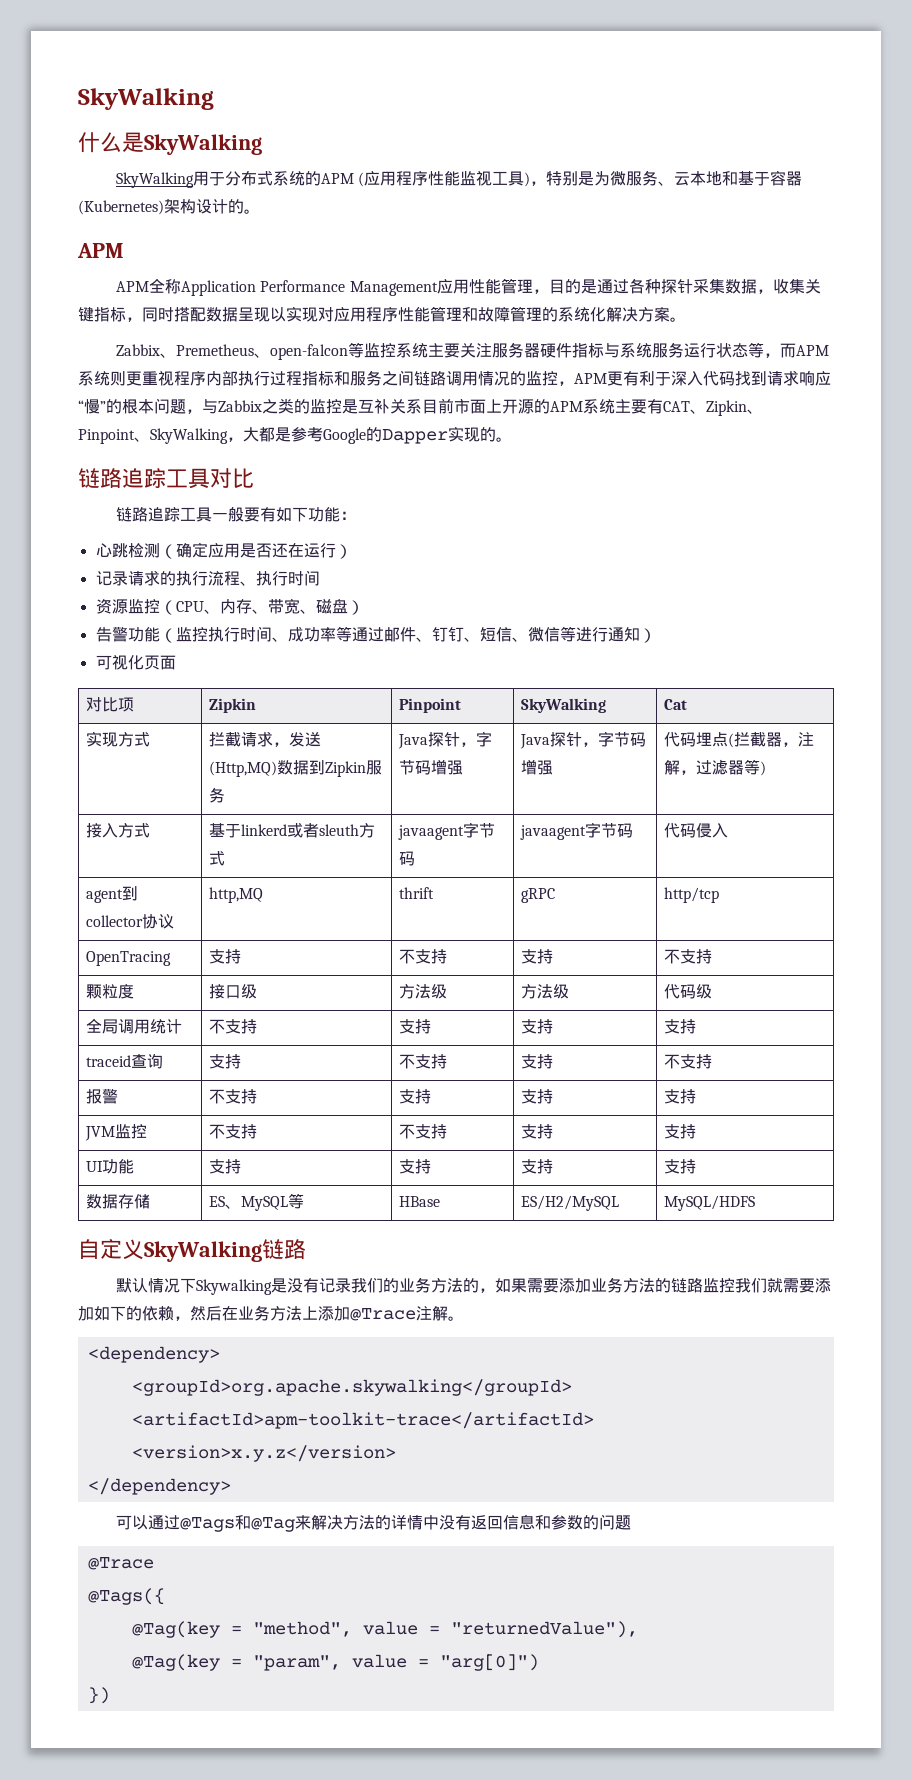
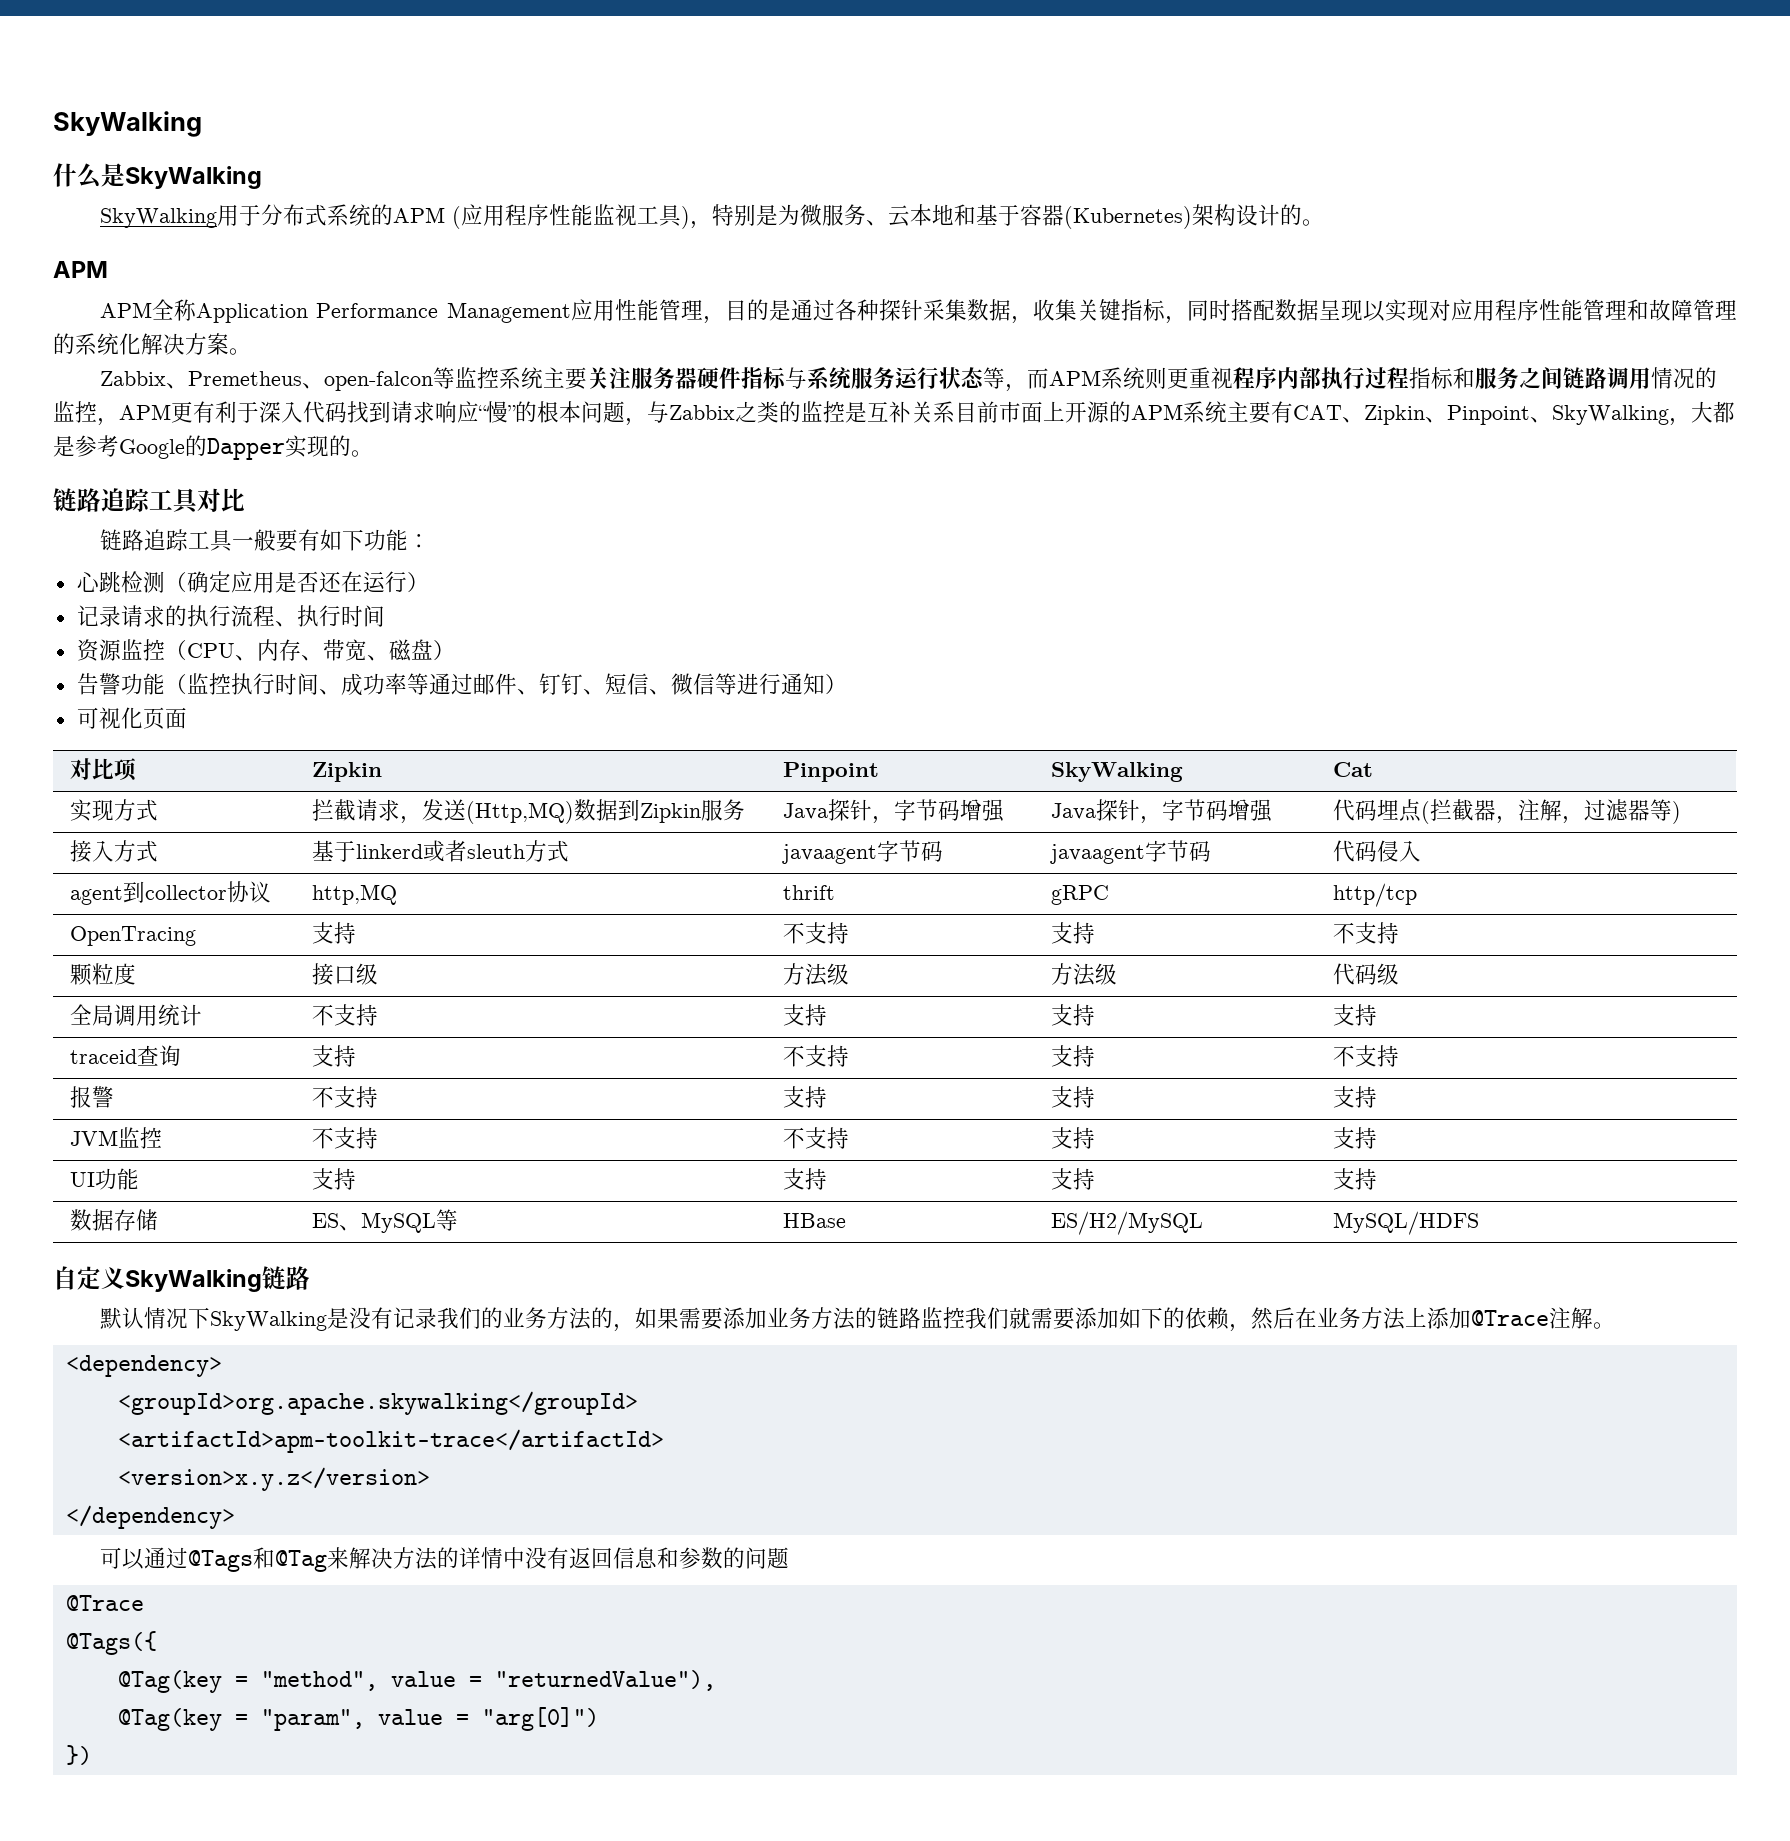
- 默认情况下Skywalking是没有记录我们的业务方法的，如果需要添加业务方法的链路监控我们就需要添加如下的依赖，然后在业务方法上添加@Trace注解。
+ 默认情况下SkyWalking是没有记录我们的业务方法的，如果需要添加业务方法的链路监控我们就需要添加如下的依赖，然后在业务方法上添加@Trace注解。

